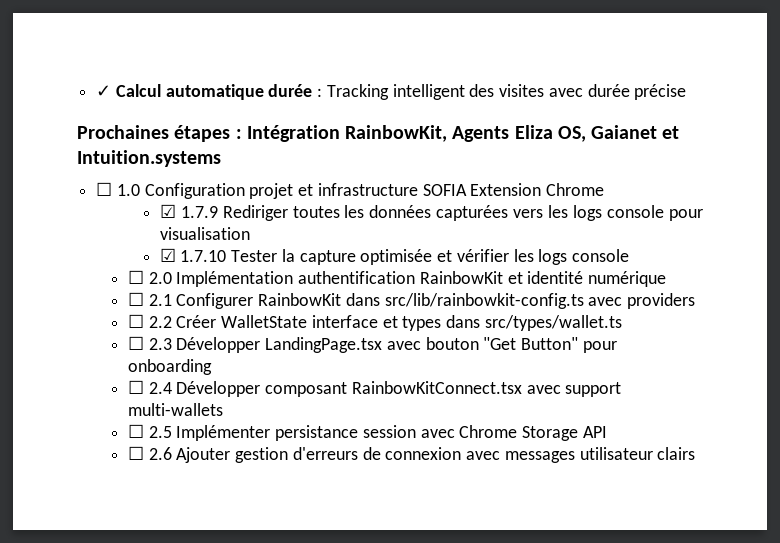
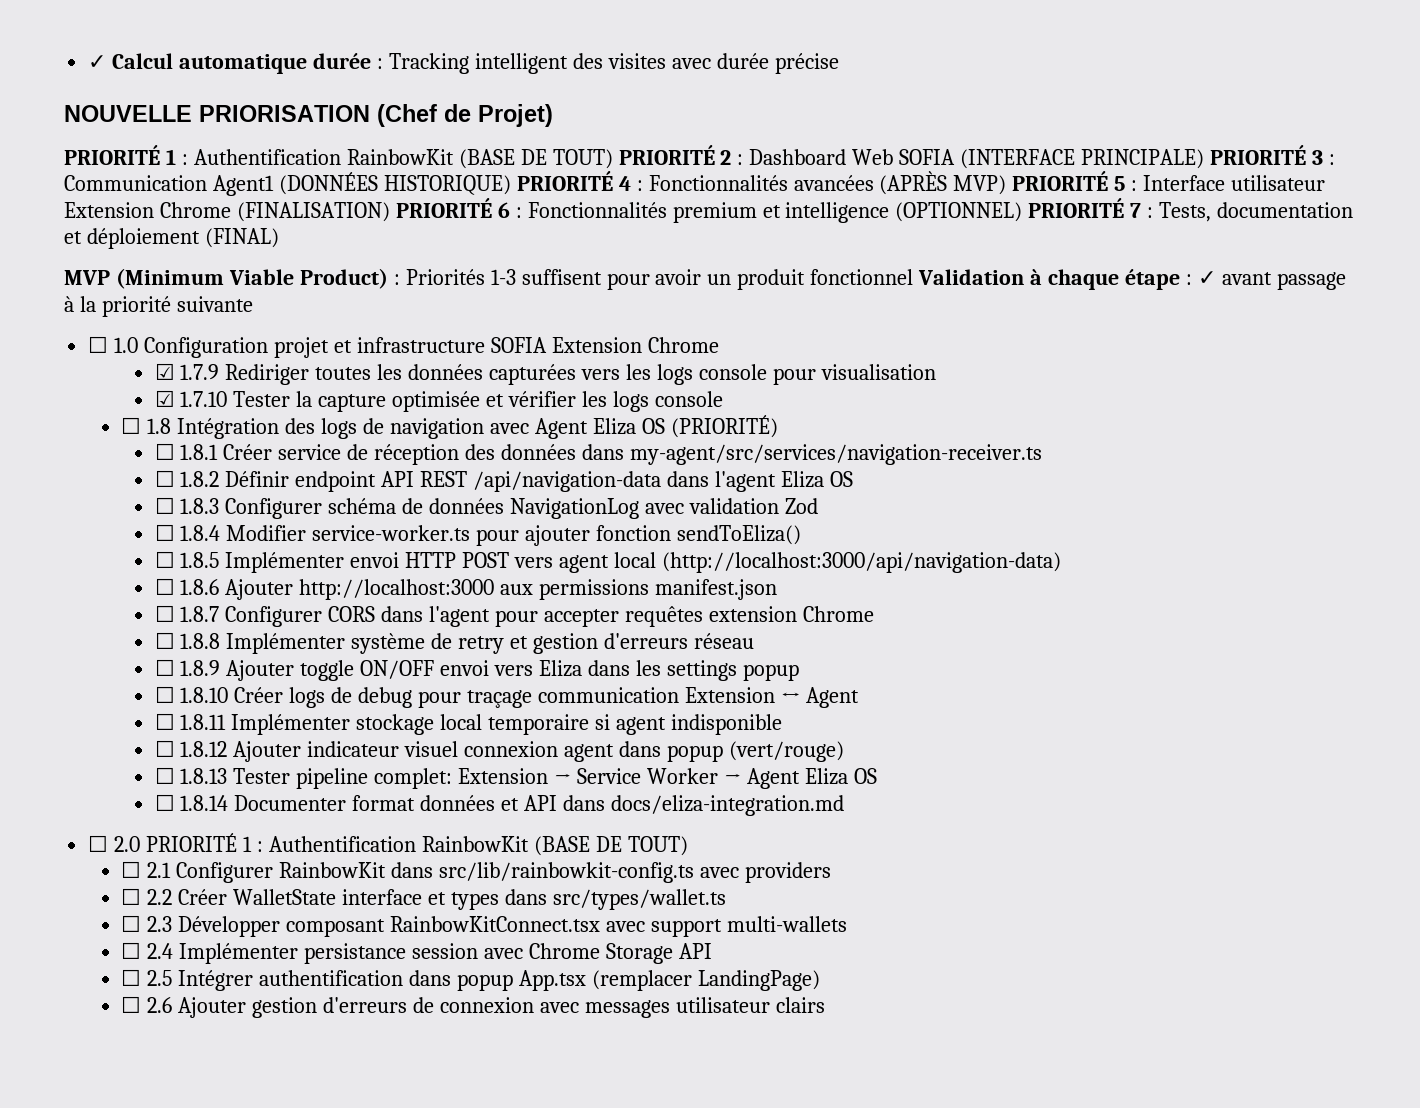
- Prochaines étapes : Intégration RainbowKit, Agents Eliza OS, Gaianet et Intuition.systems
+ NOUVELLE PRIORISATION (Chef de Projet)
+ PRIORITÉ 1 : Authentification RainbowKit (BASE DE TOUT) PRIORITÉ 2 : Dashboard Web SOFIA (INTERFACE PRINCIPALE) PRIORITÉ 3 : Communication Agent1 (DONNÉES HISTORIQUE) PRIORITÉ 4 : Fonctionnalités avancées (APRÈS MVP) PRIORITÉ 5 : Interface utilisateur Extension Chrome (FINALISATION) PRIORITÉ 6 : Fonctionnalités premium et intelligence (OPTIONNEL) PRIORITÉ 7 : Tests, documentation et déploiement (FINAL)
+ MVP (Minimum Viable Product) : Priorités 1-3 suffisent pour avoir un produit fonctionnel Validation à chaque étape : ✓ avant passage à la priorité suivante
- ☐ 2.0 Implémentation authentification RainbowKit et identité numérique
+ ☐ 1.8 Intégration des logs de navigation avec Agent Eliza OS (PRIORITÉ)
+ ☐ 1.8.1 Créer service de réception des données dans my-agent/src/services/navigation-receiver.ts
+ ☐ 1.8.2 Définir endpoint API REST /api/navigation-data dans l'agent Eliza OS
+ ☐ 1.8.3 Configurer schéma de données NavigationLog avec validation Zod
+ ☐ 1.8.4 Modifier service-worker.ts pour ajouter fonction sendToEliza()
+ ☐ 1.8.5 Implémenter envoi HTTP POST vers agent local (http://localhost:3000/api/navigation-data)
+ ☐ 1.8.6 Ajouter http://localhost:3000 aux permissions manifest.json
+ ☐ 1.8.7 Configurer CORS dans l'agent pour accepter requêtes extension Chrome
+ ☐ 1.8.8 Implémenter système de retry et gestion d'erreurs réseau
+ ☐ 1.8.9 Ajouter toggle ON/OFF envoi vers Eliza dans les settings popup
+ ☐ 1.8.10 Créer logs de debug pour traçage communication Extension ↔ Agent
+ ☐ 1.8.11 Implémenter stockage local temporaire si agent indisponible
+ ☐ 1.8.12 Ajouter indicateur visuel connexion agent dans popup (vert/rouge)
+ ☐ 1.8.13 Tester pipeline complet: Extension → Service Worker → Agent Eliza OS
+ ☐ 1.8.14 Documenter format données et API dans docs/eliza-integration.md
+ ☐ 2.0 PRIORITÉ 1 : Authentification RainbowKit (BASE DE TOUT)
- ☐ 2.3 Développer LandingPage.tsx avec bouton "Get Button" pour onboarding
- ☐ 2.4 Développer composant RainbowKitConnect.tsx avec support multi-wallets
+ ☐ 2.3 Développer composant RainbowKitConnect.tsx avec support multi-wallets
- ☐ 2.5 Implémenter persistance session avec Chrome Storage API
+ ☐ 2.4 Implémenter persistance session avec Chrome Storage API
+ ☐ 2.5 Intégrer authentification dans popup App.tsx (remplacer LandingPage)

